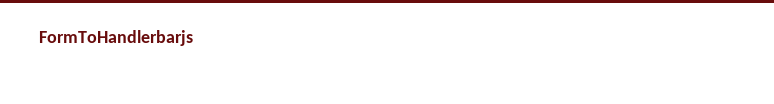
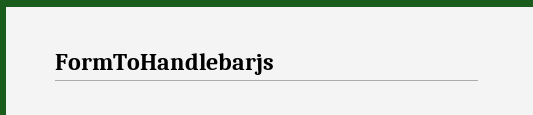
- FormToHandlerbarjs
+ FormToHandlebarjs

